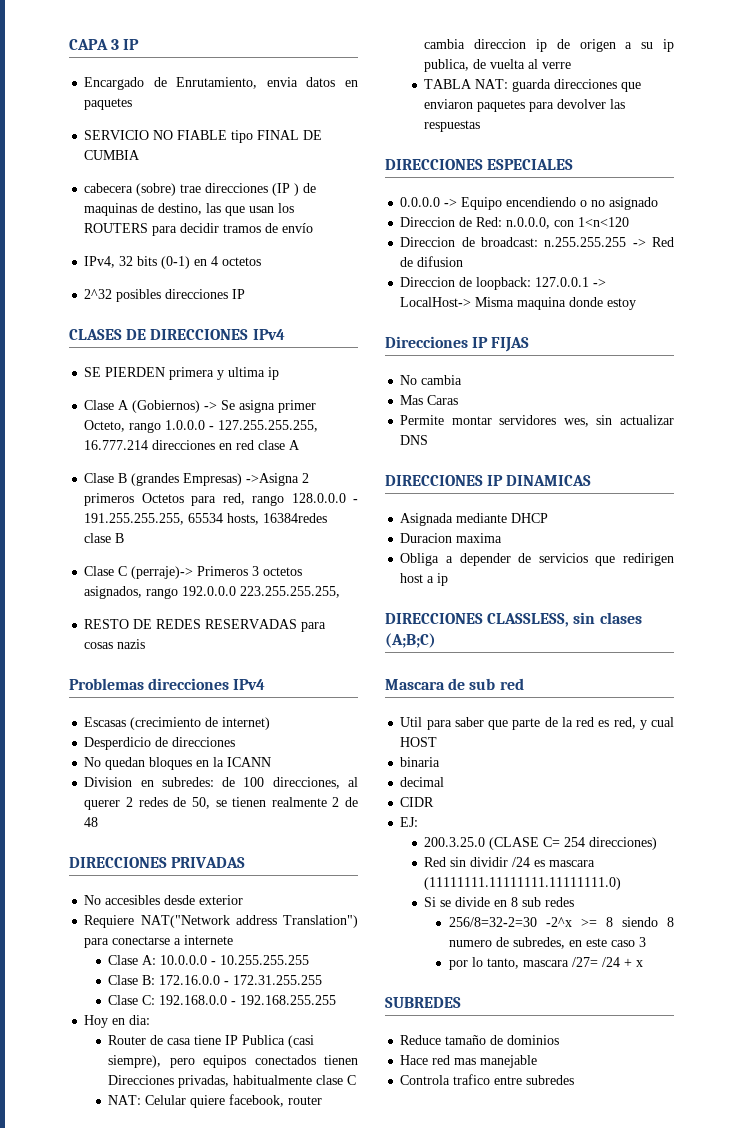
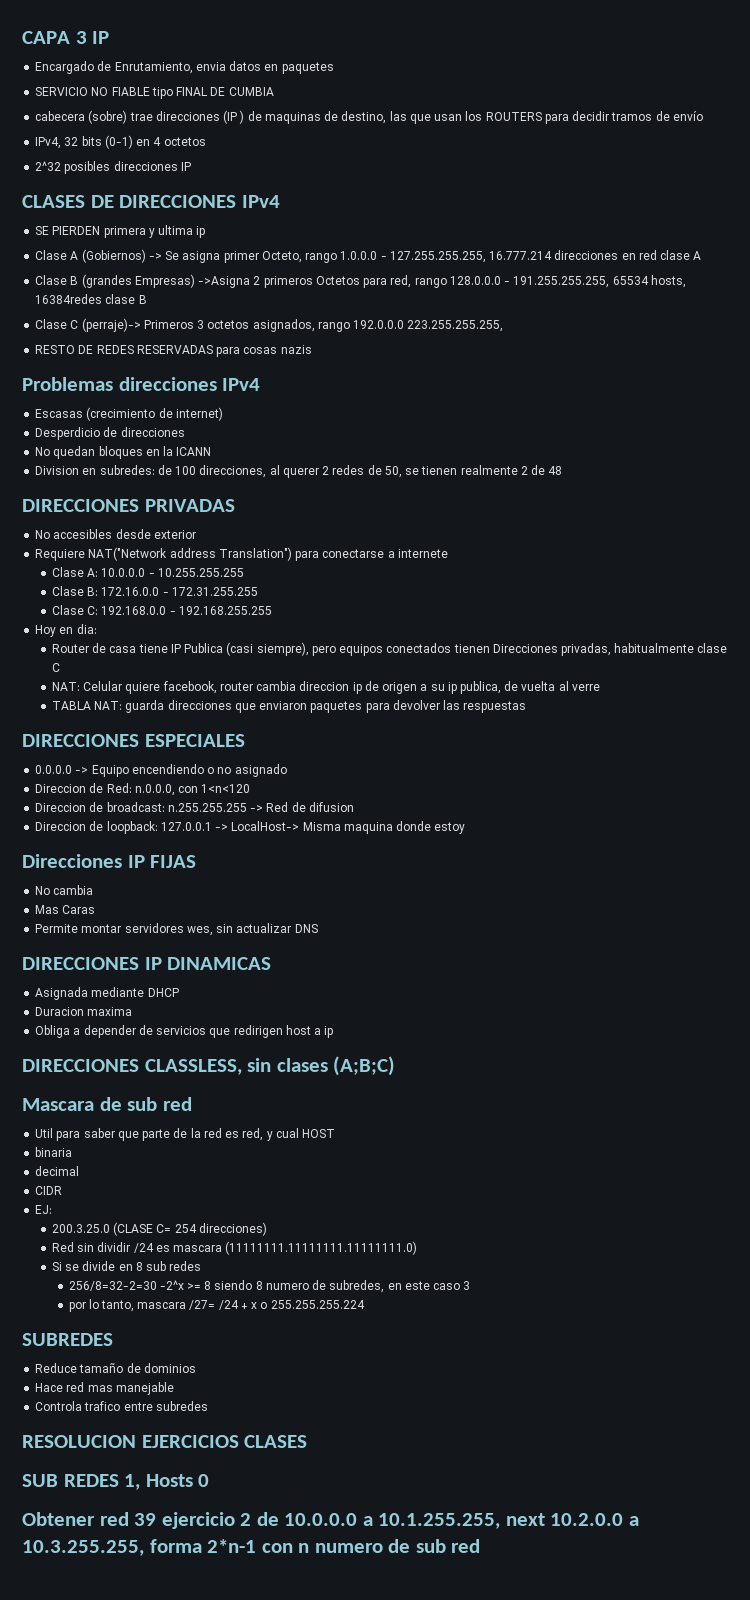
- por lo tanto, mascara /27= /24 + x
+ por lo tanto, mascara /27= /24 + x o 255.255.255.224
+ RESOLUCION EJERCICIOS CLASES
+ SUB REDES 1, Hosts 0
+ Obtener red 39 ejercicio 2 de 10.0.0.0 a 10.1.255.255, next 10.2.0.0 a 10.3.255.255, forma 2*n-1 con n numero de sub red

